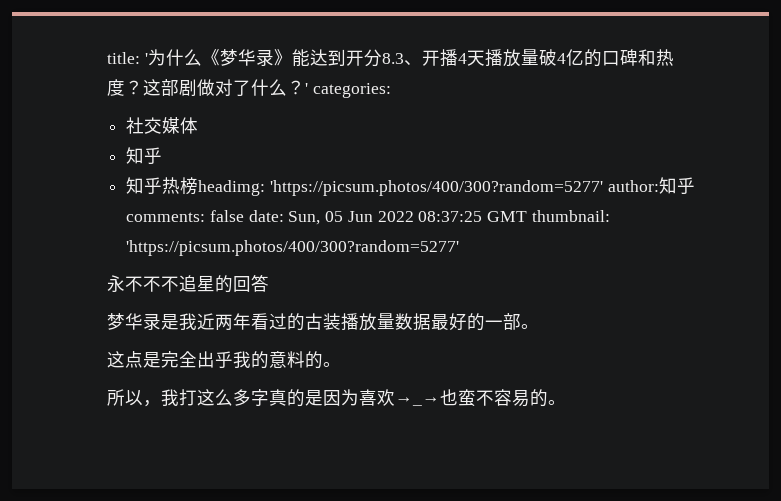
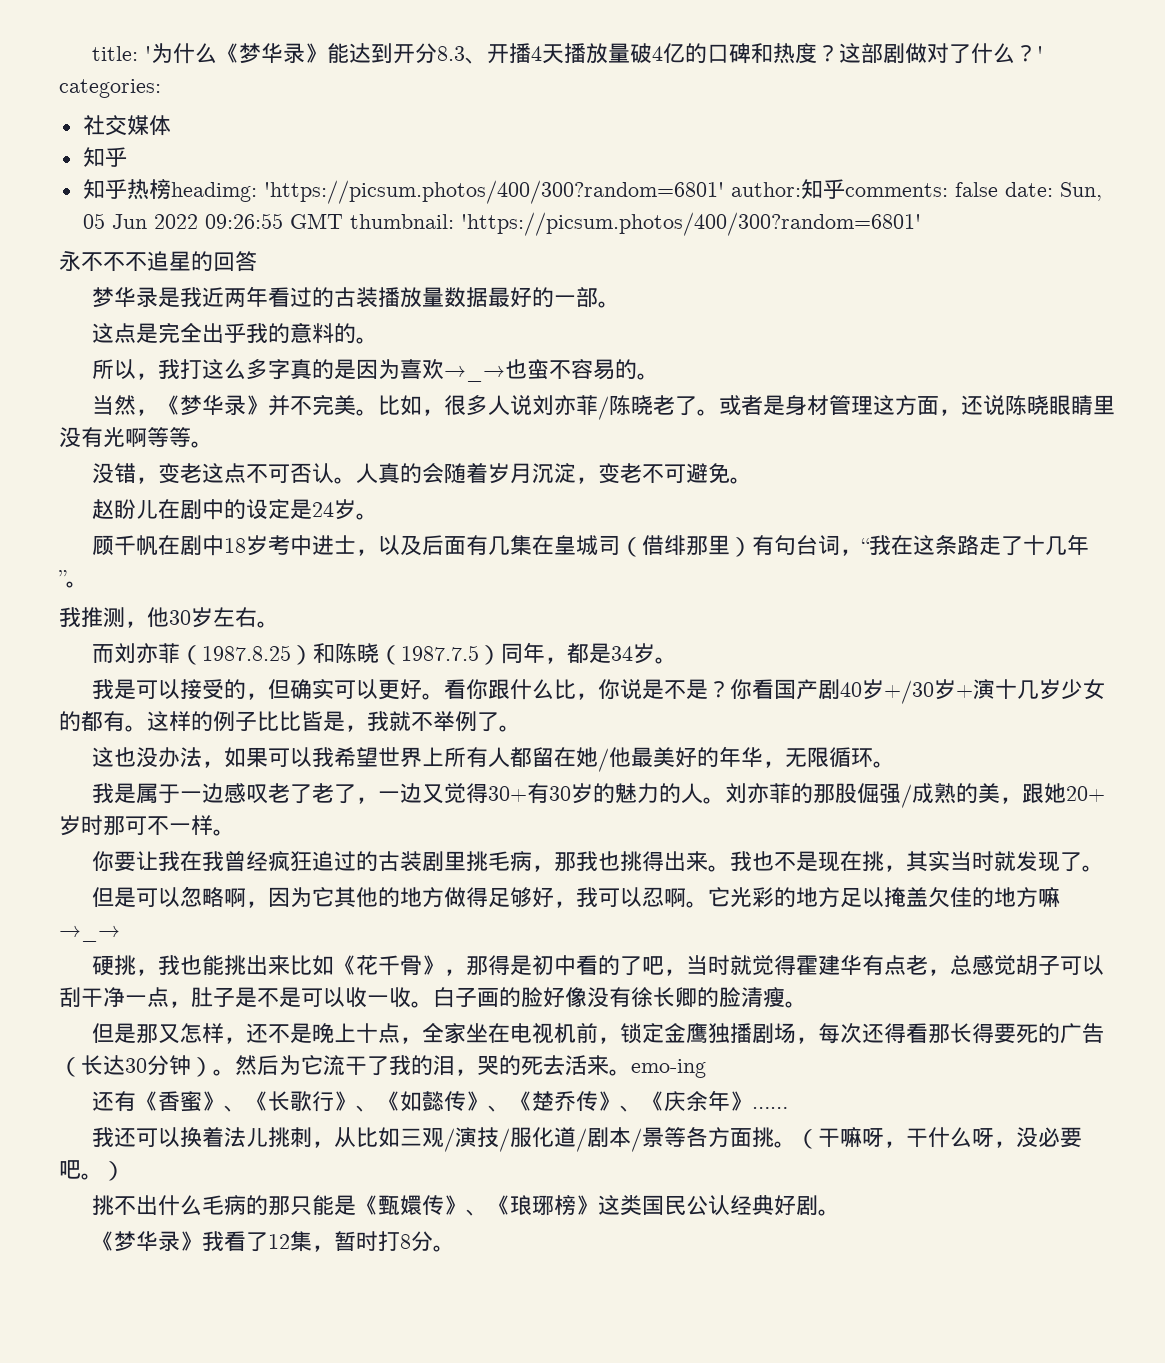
- 知乎热榜headimg: 'https://picsum.photos/400/300?random=5277' author:知乎comments: false date: Sun, 05 Jun 2022 08:37:25 GMT thumbnail: 'https://picsum.photos/400/300?random=5277'
+ 知乎热榜headimg: 'https://picsum.photos/400/300?random=6801' author:知乎comments: false date: Sun, 05 Jun 2022 09:26:55 GMT thumbnail: 'https://picsum.photos/400/300?random=6801'
+ 当然，《梦华录》并不完美。比如，很多人说刘亦菲/陈晓老了。或者是身材管理这方面，还说陈晓眼睛里没有光啊等等。
+ 没错，变老这点不可否认。人真的会随着岁月沉淀，变老不可避免。
+ 赵盼儿在剧中的设定是24岁。
+ 顾千帆在剧中18岁考中进士，以及后面有几集在皇城司（借绯那里）有句台词，“我在这条路走了十几年”。
+ 我推测，他30岁左右。
+ 而刘亦菲（1987.8.25）和陈晓（1987.7.5）同年，都是34岁。
+ 我是可以接受的，但确实可以更好。看你跟什么比，你说是不是？你看国产剧40岁+/30岁+演十几岁少女的都有。这样的例子比比皆是，我就不举例了。
+ 这也没办法，如果可以我希望世界上所有人都留在她/他最美好的年华，无限循环。
+ 我是属于一边感叹老了老了，一边又觉得30+有30岁的魅力的人。刘亦菲的那股倔强/成熟的美，跟她20+岁时那可不一样。
+ 你要让我在我曾经疯狂追过的古装剧里挑毛病，那我也挑得出来。我也不是现在挑，其实当时就发现了。
+ 但是可以忽略啊，因为它其他的地方做得足够好，我可以忍啊。它光彩的地方足以掩盖欠佳的地方嘛→_→
+ 硬挑，我也能挑出来比如《花千骨》，那得是初中看的了吧，当时就觉得霍建华有点老，总感觉胡子可以刮干净一点，肚子是不是可以收一收。白子画的脸好像没有徐长卿的脸清瘦。
+ 但是那又怎样，还不是晚上十点，全家坐在电视机前，锁定金鹰独播剧场，每次还得看那长得要死的广告（长达30分钟）。然后为它流干了我的泪，哭的死去活来。emo-ing
+ 还有《香蜜》、《长歌行》、《如懿传》、《楚乔传》、《庆余年》……
+ 我还可以换着法儿挑刺，从比如三观/演技/服化道/剧本/景等各方面挑。（干嘛呀，干什么呀，没必要吧。）
+ 挑不出什么毛病的那只能是《甄嬛传》、《琅琊榜》这类国民公认经典好剧。
+ 《梦华录》我看了12集，暂时打8分。

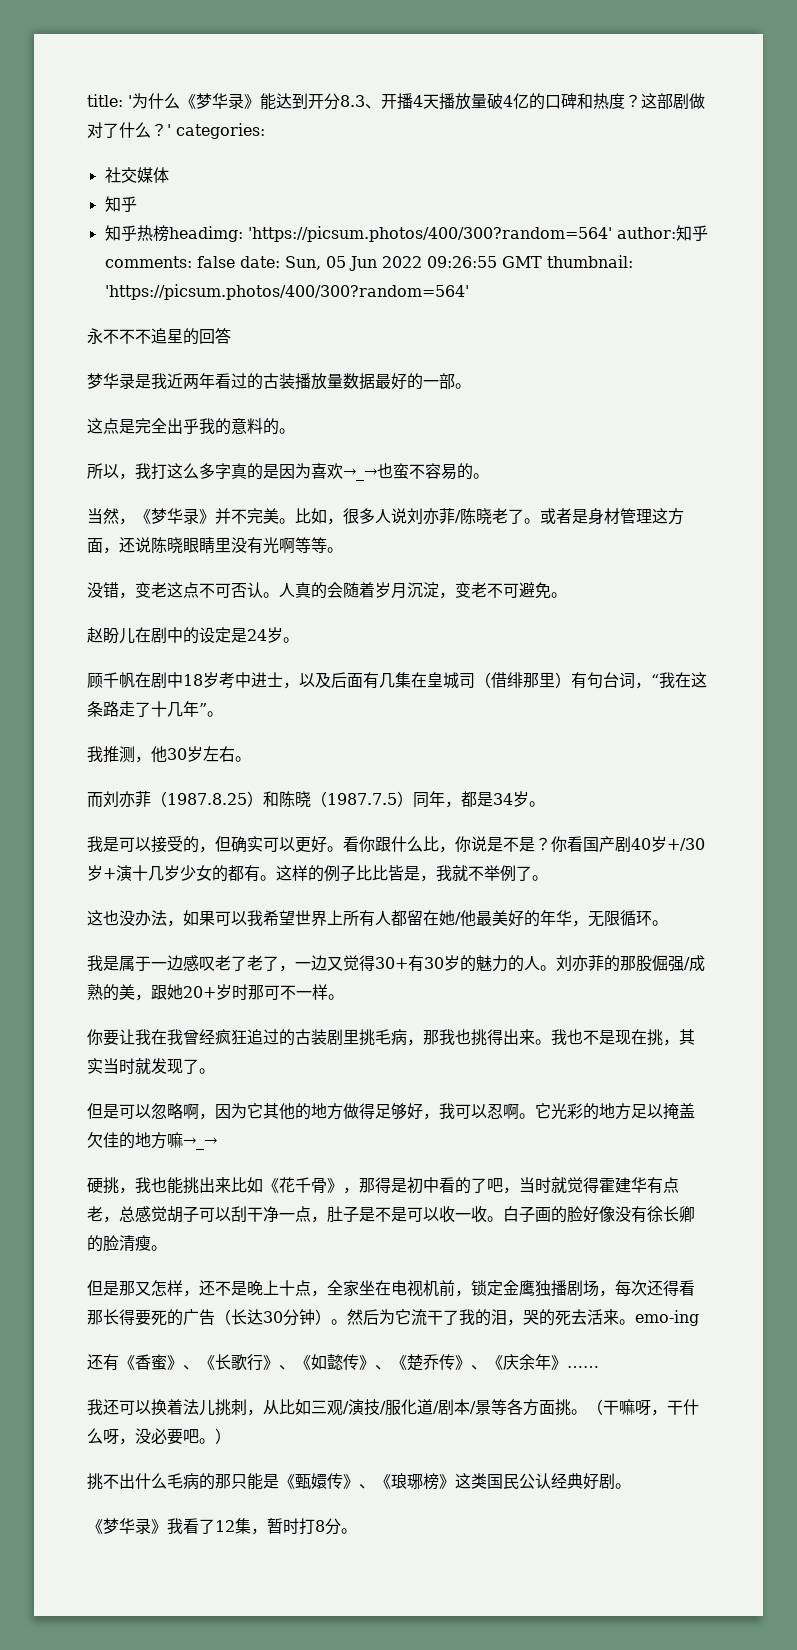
- 知乎热榜headimg: 'https://picsum.photos/400/300?random=6801' author:知乎comments: false date: Sun, 05 Jun 2022 09:26:55 GMT thumbnail: 'https://picsum.photos/400/300?random=6801'
+ 知乎热榜headimg: 'https://picsum.photos/400/300?random=564' author:知乎comments: false date: Sun, 05 Jun 2022 09:26:55 GMT thumbnail: 'https://picsum.photos/400/300?random=564'

